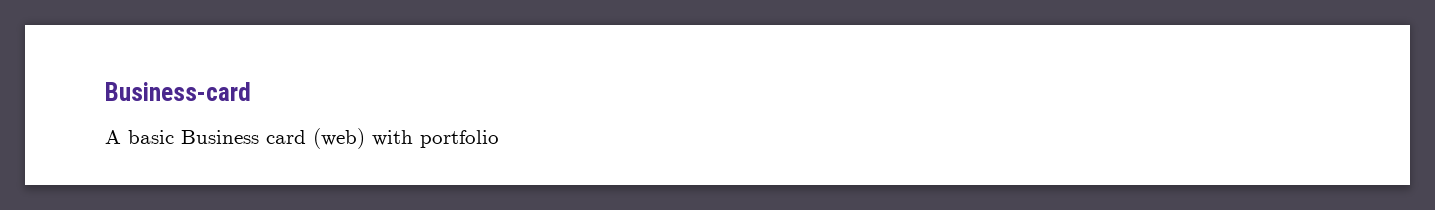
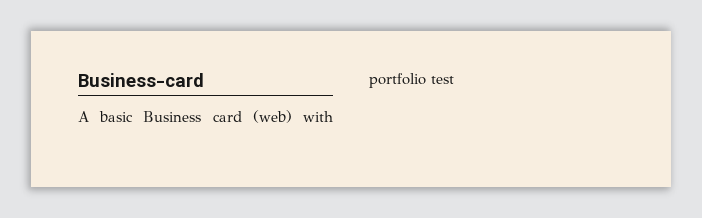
- A basic Business card (web) with portfolio
+ A basic Business card (web) with portfolio test

